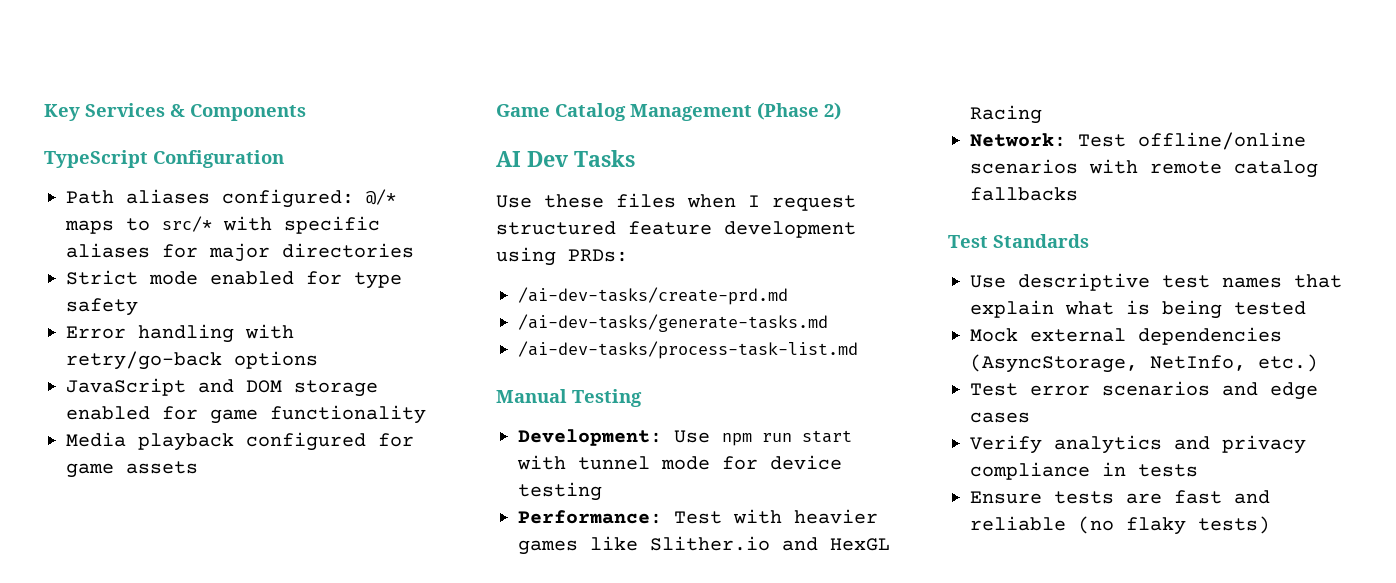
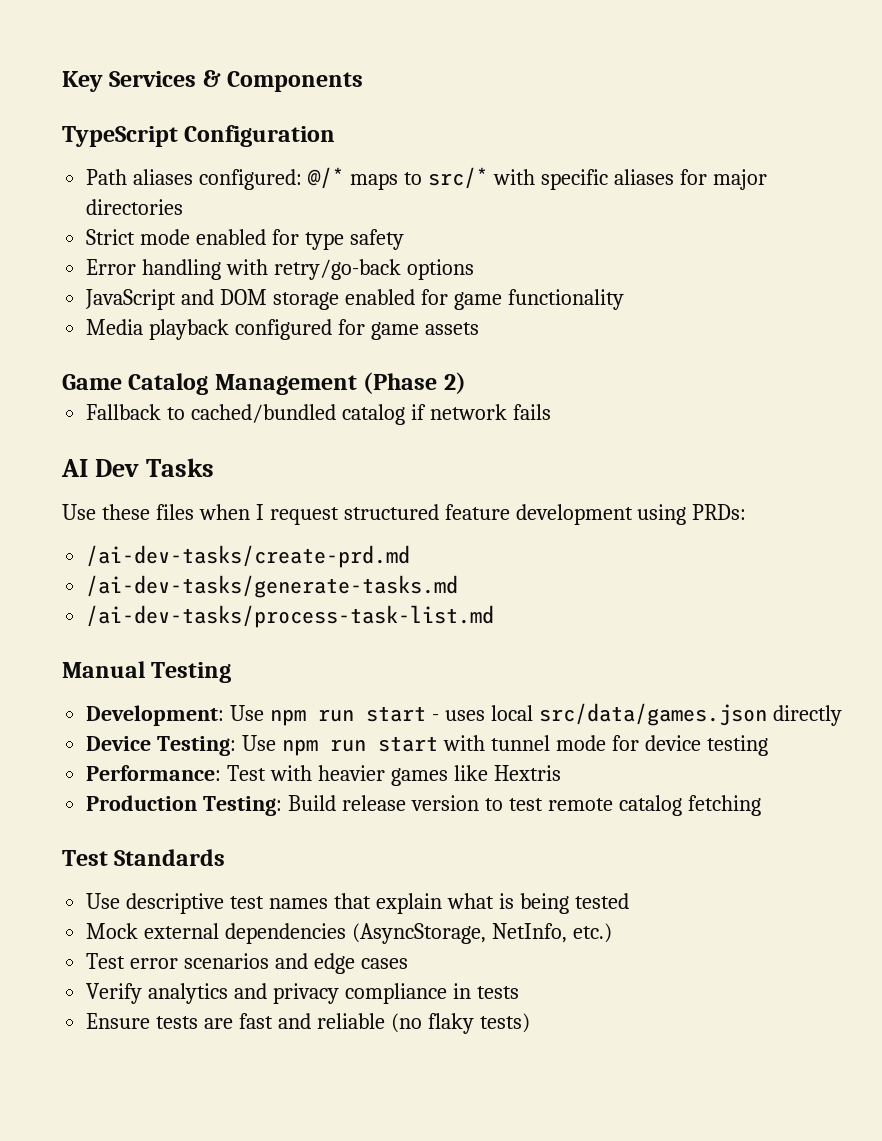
+ Fallback to cached/bundled catalog if network fails
- Development: Use npm run start with tunnel mode for device testing
+ Development: Use npm run start - uses local src/data/games.json directly
+ Device Testing: Use npm run start with tunnel mode for device testing
- Performance: Test with heavier games like Slither.io and HexGL Racing
- Network: Test offline/online scenarios with remote catalog fallbacks
+ Performance: Test with heavier games like Hextris
+ Production Testing: Build release version to test remote catalog fetching

